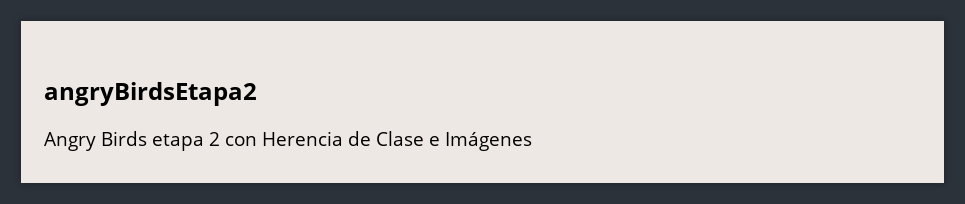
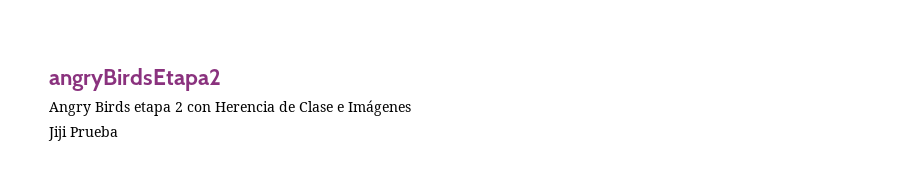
+ Jiji Prueba

